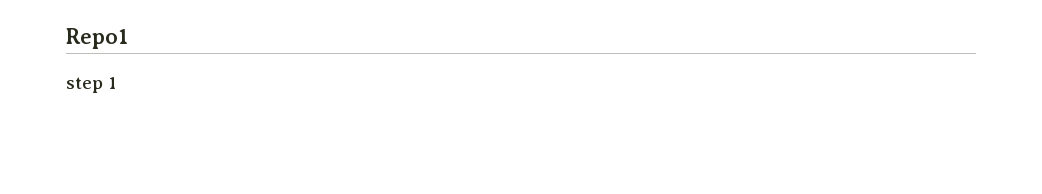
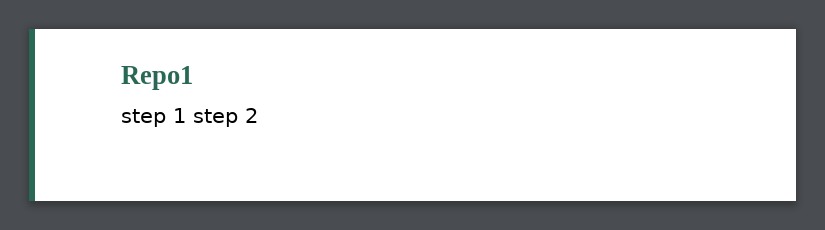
- step 1
+ step 1 step 2

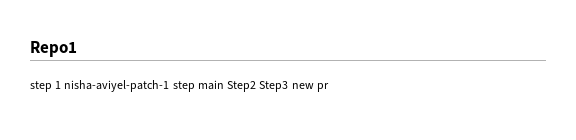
- step 1 step 2
+ step 1 nisha-aviyel-patch-1 step main Step2 Step3 new pr

